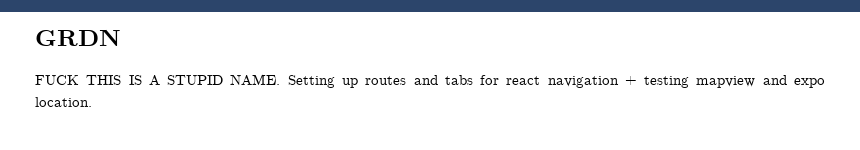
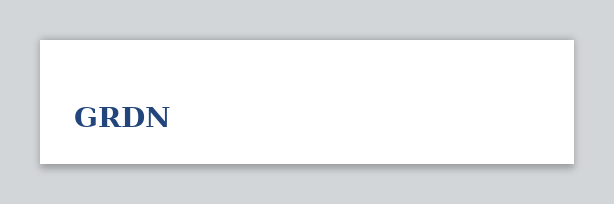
- FUCK THIS IS A STUPID NAME. Setting up routes and tabs for react navigation + testing mapview and expo location.

